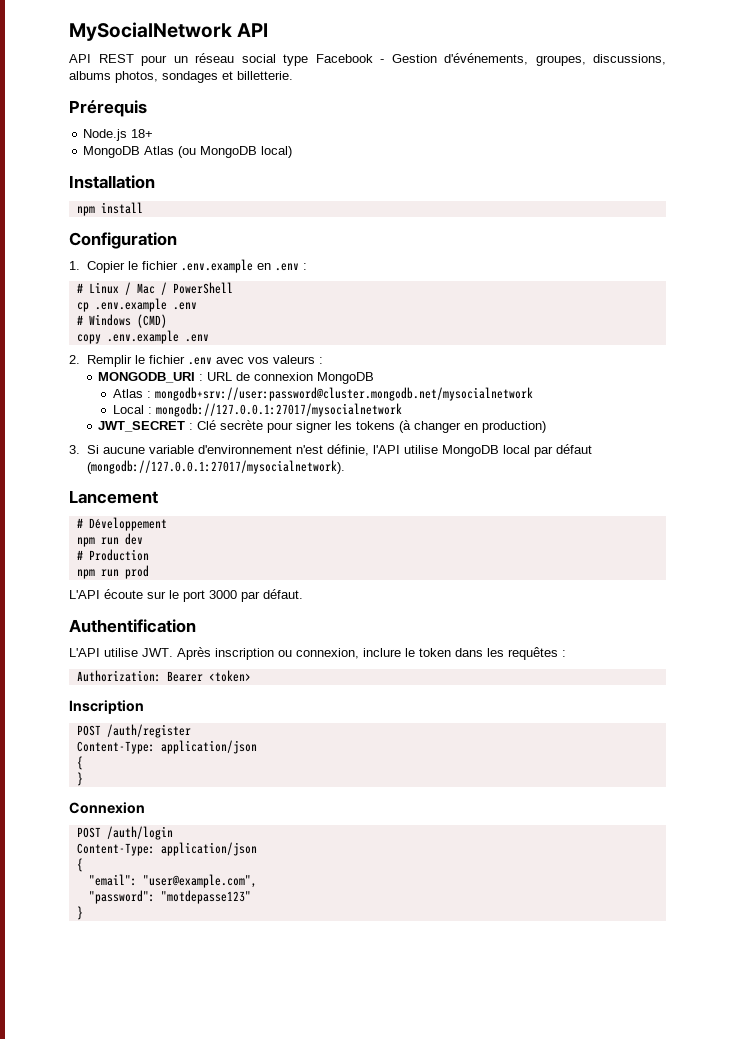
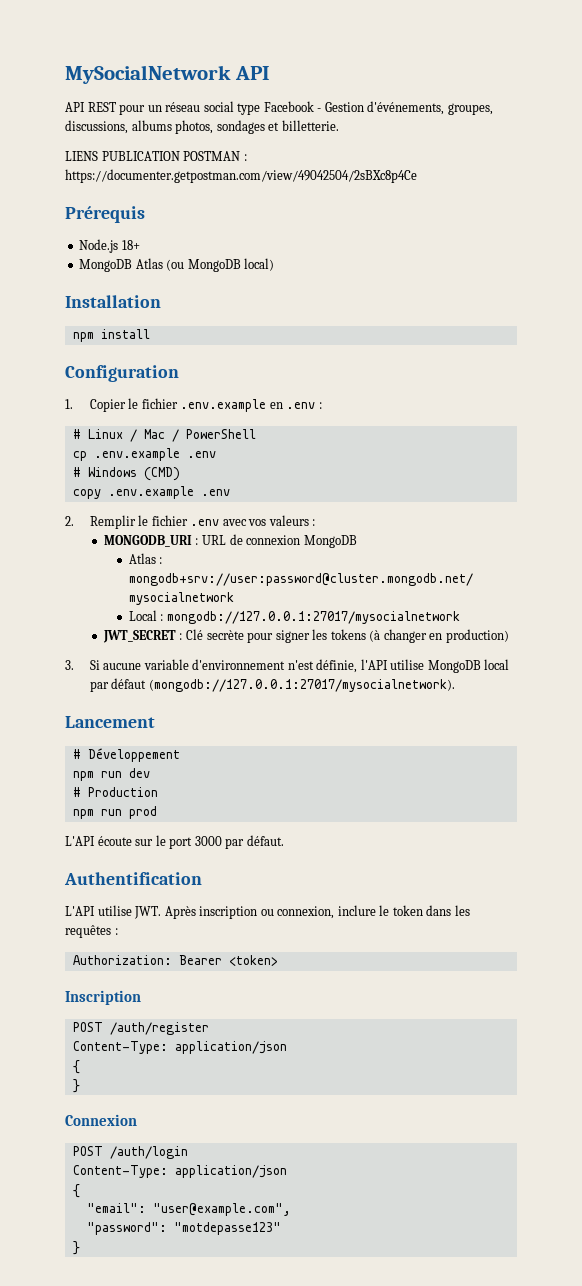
+ LIENS PUBLICATION POSTMAN : https://documenter.getpostman.com/view/49042504/2sBXc8p4Ce

